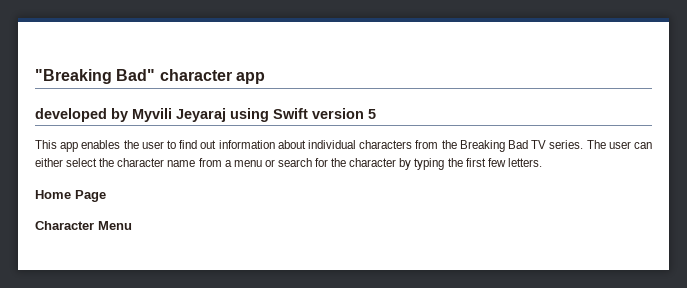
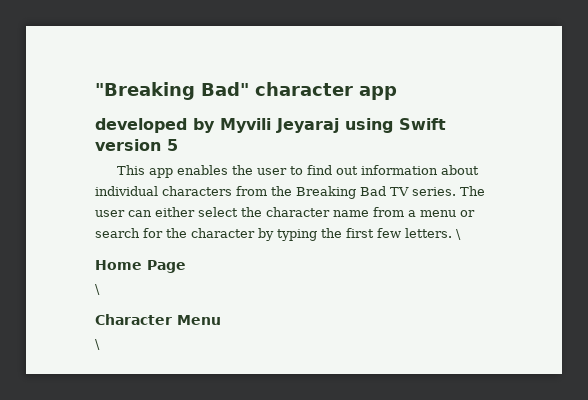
- The user can either select the character name from a menu or search for the character by typing the first few letters.
+ The user can either select the character name from a menu or search for the character by typing the first few letters. \
  Home Page
+ \
  Character Menu
+ \

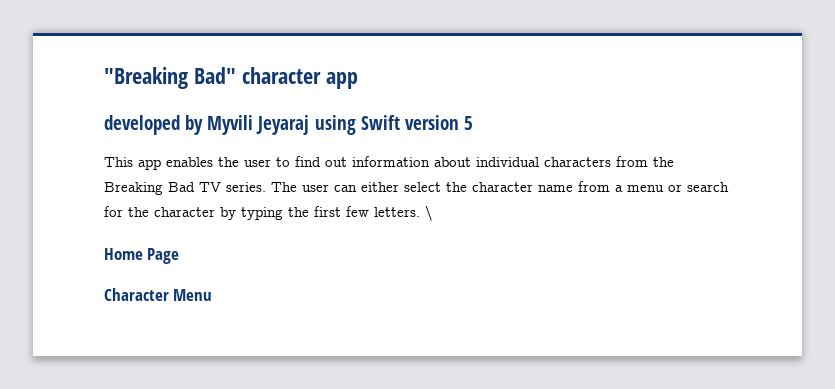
  Home Page
- \
  Character Menu
- \

